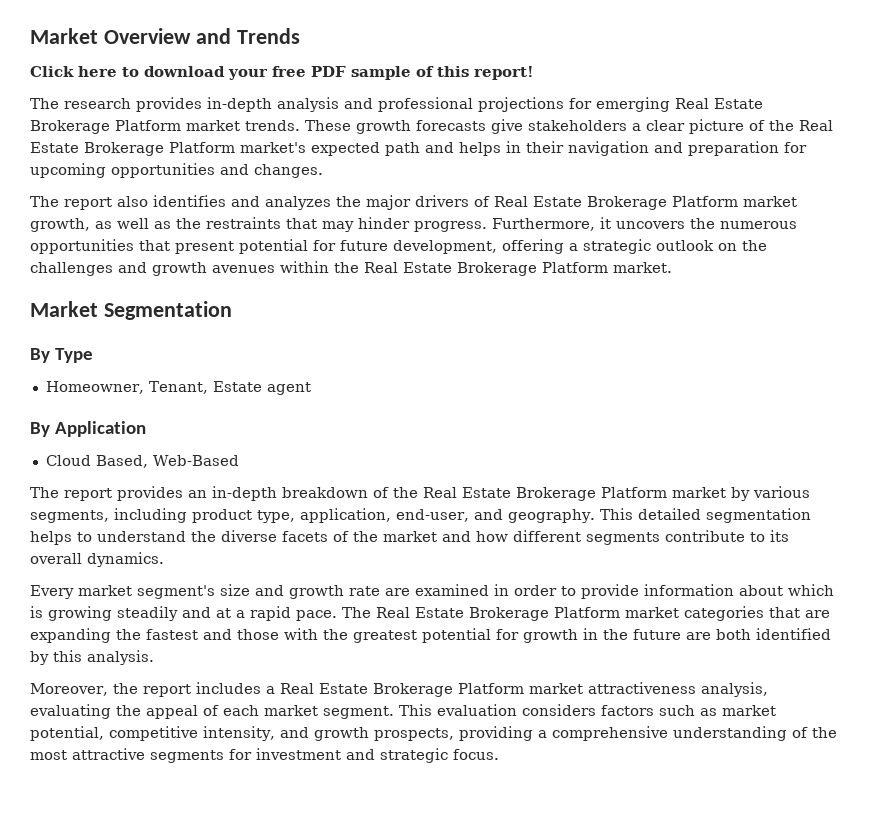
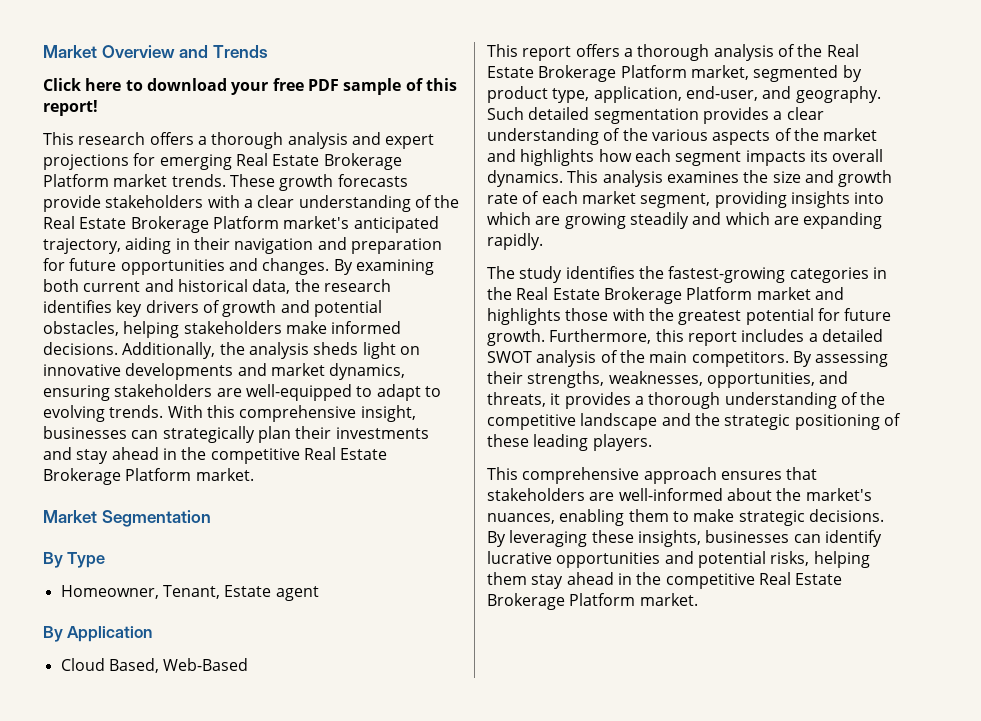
- The research provides in-depth analysis and professional projections for emerging Real Estate Brokerage Platform market trends.
+ This research offers a thorough analysis and expert projections for emerging Real Estate Brokerage Platform market trends.
- These growth forecasts give stakeholders a clear picture of the Real Estate Brokerage Platform market's expected path and helps in their navigation and preparation for upcoming opportunities and changes.
- The report also identifies and analyzes the major drivers of Real Estate Brokerage Platform market growth, as well as the restraints that may hinder progress. Furthermore, it uncovers the numerous opportunities that present potential for future development, offering a strategic outlook on the challenges and growth avenues within the Real Estate Brokerage Platform market.
+ These growth forecasts provide stakeholders with a clear understanding of the Real Estate Brokerage Platform market's anticipated trajectory, aiding in their navigation and preparation for future opportunities and changes. By examining both current and historical data, the research identifies key drivers of growth and potential obstacles, helping stakeholders make informed decisions. Additionally, the analysis sheds light on innovative developments and market dynamics, ensuring stakeholders are well-equipped to adapt to evolving trends. With this comprehensive insight, businesses can strategically plan their investments and stay ahead in the competitive Real Estate Brokerage Platform market.
- The report provides an in-depth breakdown of the Real Estate Brokerage Platform market by various segments, including product type, application, end-user, and geography.
+ This report offers a thorough analysis of the Real Estate Brokerage Platform market, segmented by product type, application, end-user, and geography.
- This detailed segmentation helps to understand the diverse facets of the market and how different segments contribute to its overall dynamics.
- Every market segment's size and growth rate are examined in order to provide information about which is growing steadily and at a rapid pace. The Real Estate Brokerage Platform market categories that are expanding the fastest and those with the greatest potential for growth in the future are both identified by this analysis.
- Moreover, the report includes a Real Estate Brokerage Platform market attractiveness analysis, evaluating the appeal of each market segment. This evaluation considers factors such as market potential, competitive intensity, and growth prospects, providing a comprehensive understanding of the most attractive segments for investment and strategic focus.
+ Such detailed segmentation provides a clear understanding of the various aspects of the market and highlights how each segment impacts its overall dynamics. This analysis examines the size and growth rate of each market segment, providing insights into which are growing steadily and which are expanding rapidly.
+ The study identifies the fastest-growing categories in the Real Estate Brokerage Platform market and highlights those with the greatest potential for future growth. Furthermore, this report includes a detailed SWOT analysis of the main competitors. By assessing their strengths, weaknesses, opportunities, and threats, it provides a thorough understanding of the competitive landscape and the strategic positioning of these leading players.
+ This comprehensive approach ensures that stakeholders are well-informed about the market's nuances, enabling them to make strategic decisions. By leveraging these insights, businesses can identify lucrative opportunities and potential risks, helping them stay ahead in the competitive Real Estate Brokerage Platform market.

